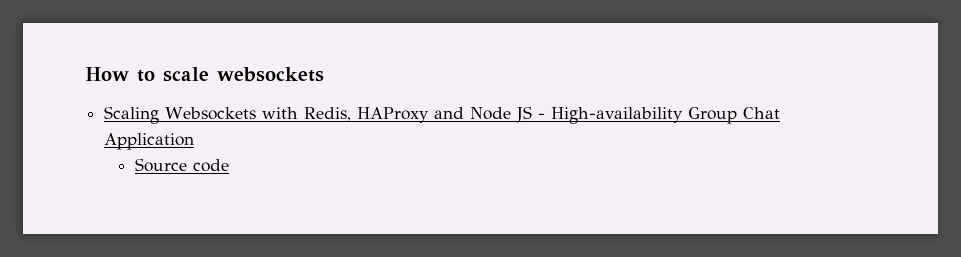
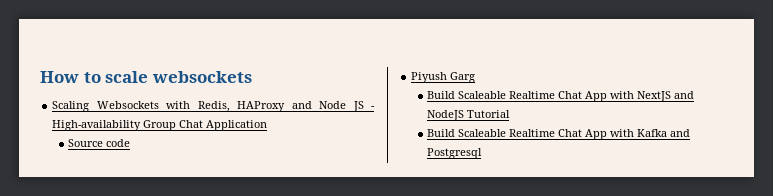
+ Piyush Garg
+ Build Scaleable Realtime Chat App with NextJS and NodeJS Tutorial
+ Build Scaleable Realtime Chat App with Kafka and Postgresql

